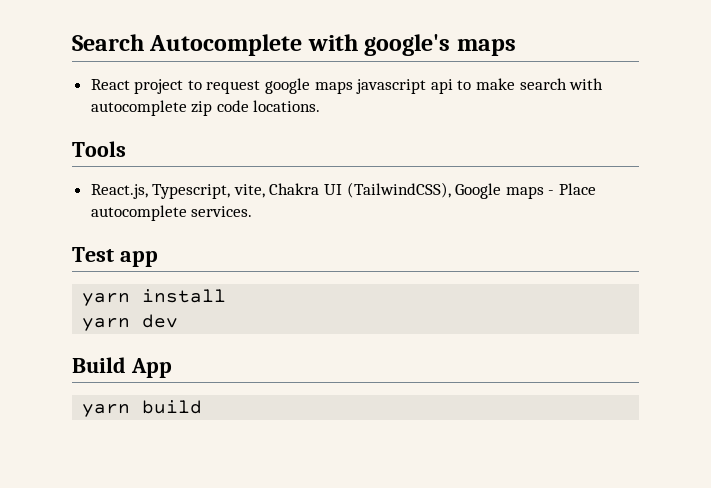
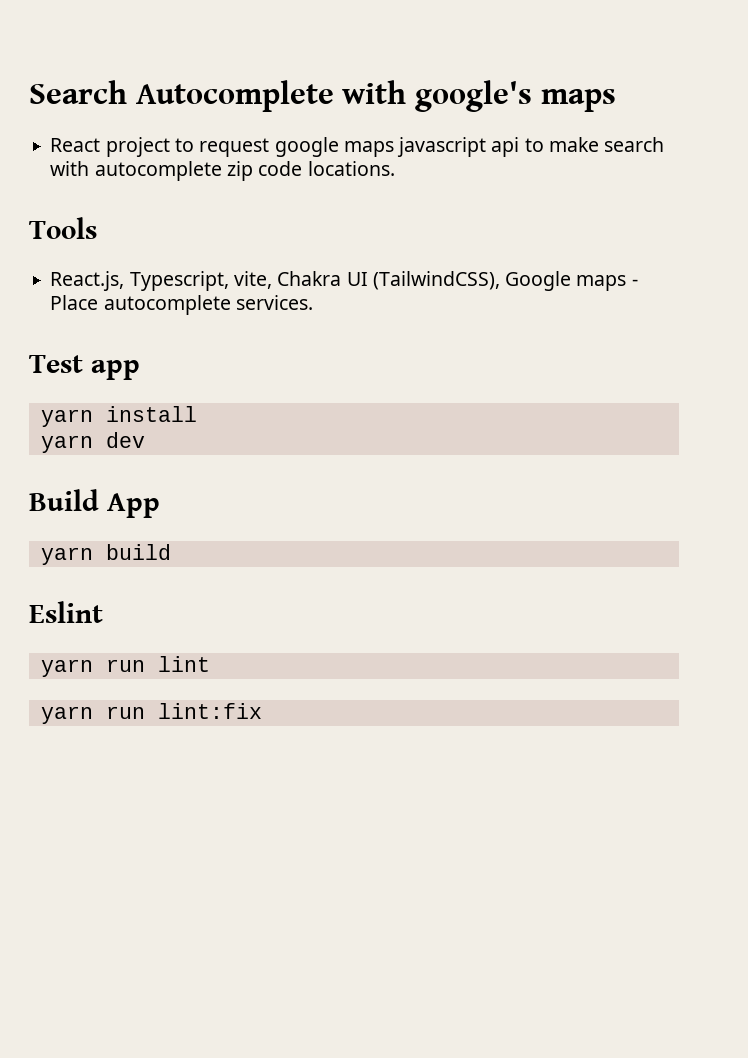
+ Eslint
+ yarn run lint
+ yarn run lint:fix

